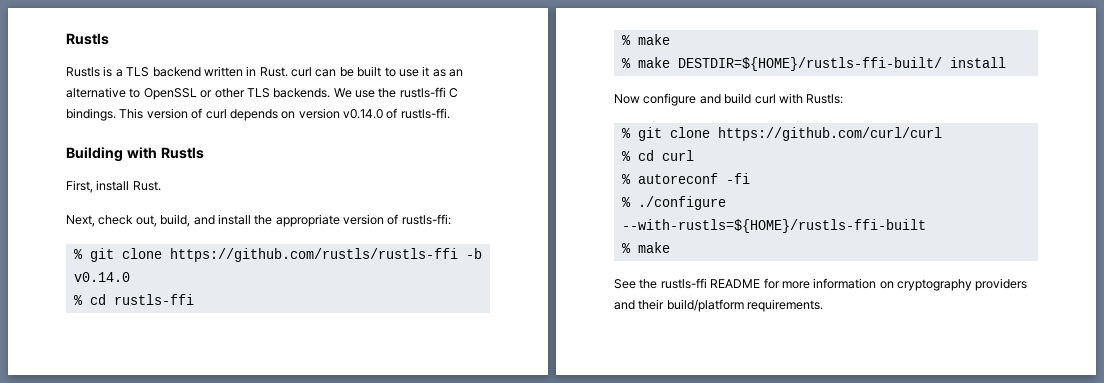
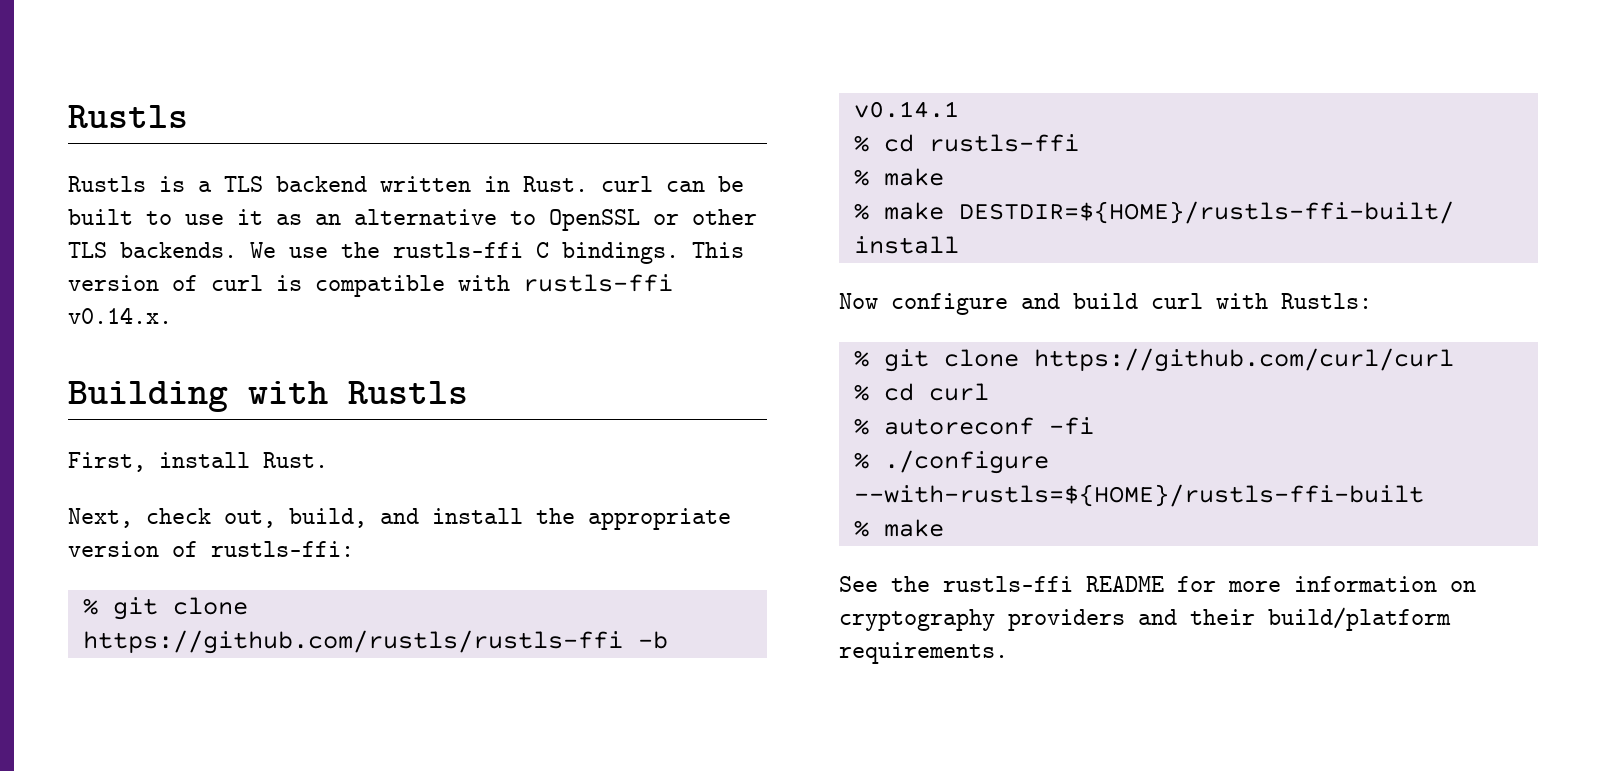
- This version of curl depends on version v0.14.0 of rustls-ffi.
+ This version of curl is compatible with rustls-ffi v0.14.x.
- % git clone https://github.com/rustls/rustls-ffi -b v0.14.0
+ % git clone https://github.com/rustls/rustls-ffi -b v0.14.1

